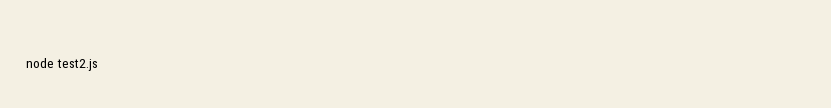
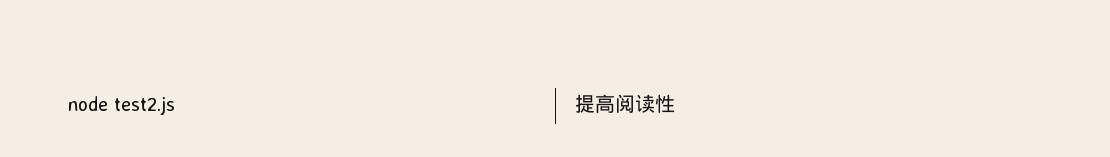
+ 提高阅读性

